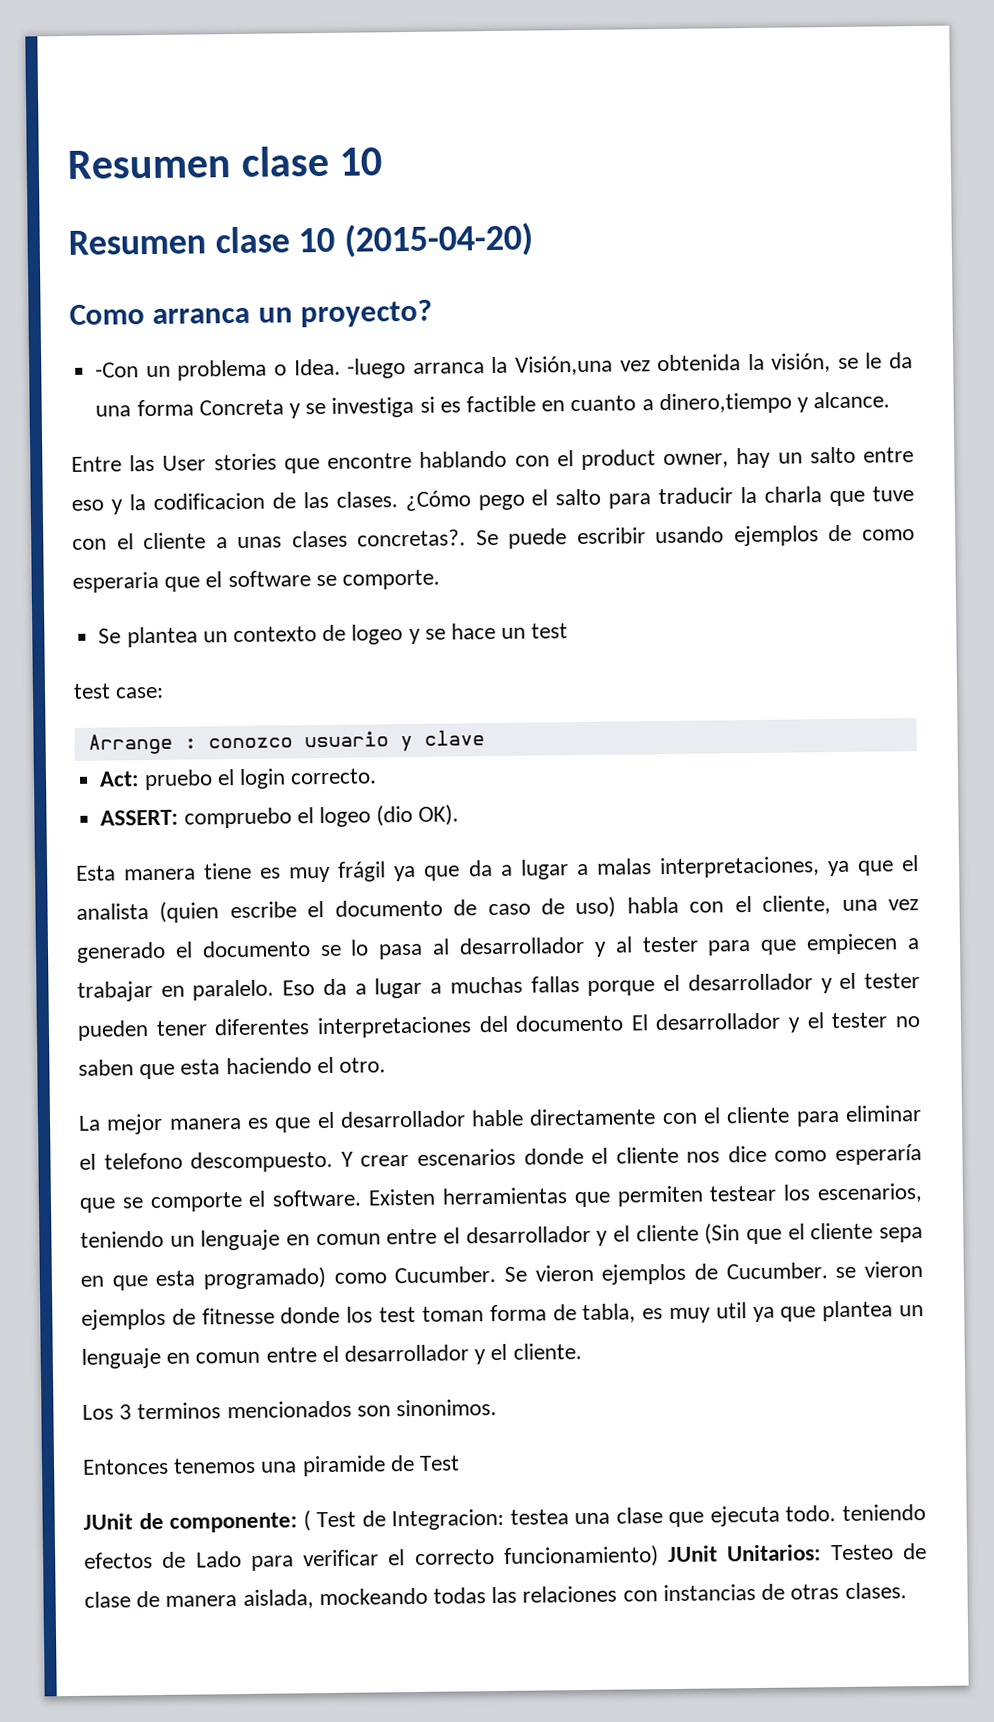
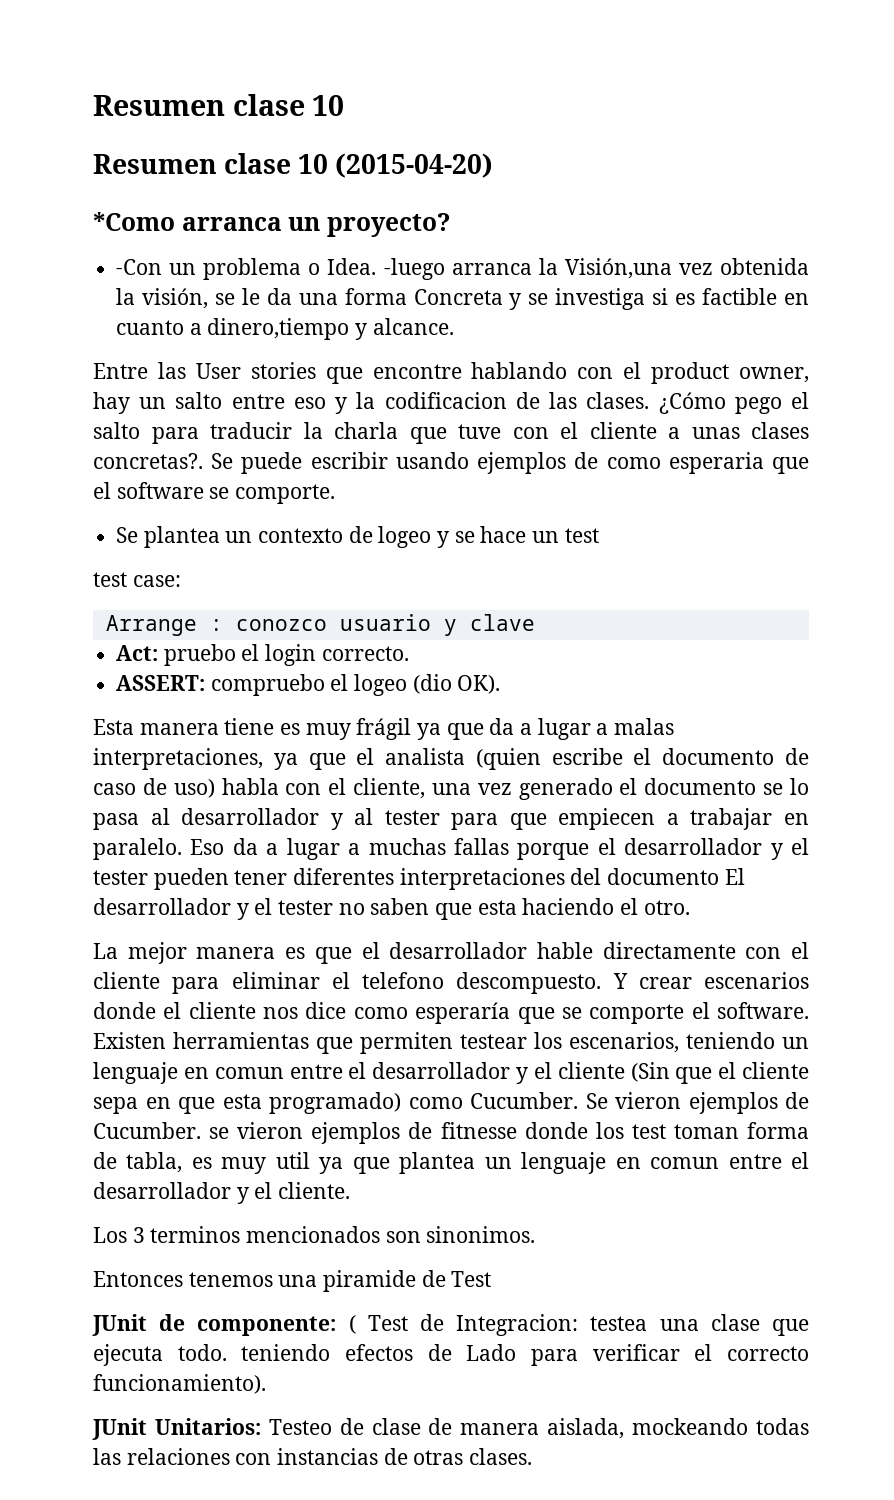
- Como arranca un proyecto?
+ *Como arranca un proyecto?
- JUnit de componente: ( Test de Integracion: testea una clase que ejecuta todo. teniendo efectos de Lado para verificar el correcto funcionamiento) JUnit Unitarios: Testeo de clase de manera aislada, mockeando todas las relaciones con instancias de otras clases.
+ JUnit de componente: ( Test de Integracion: testea una clase que ejecuta todo. teniendo efectos de Lado para verificar el correcto funcionamiento).
+ JUnit Unitarios: Testeo de clase de manera aislada, mockeando todas las relaciones con instancias de otras clases.

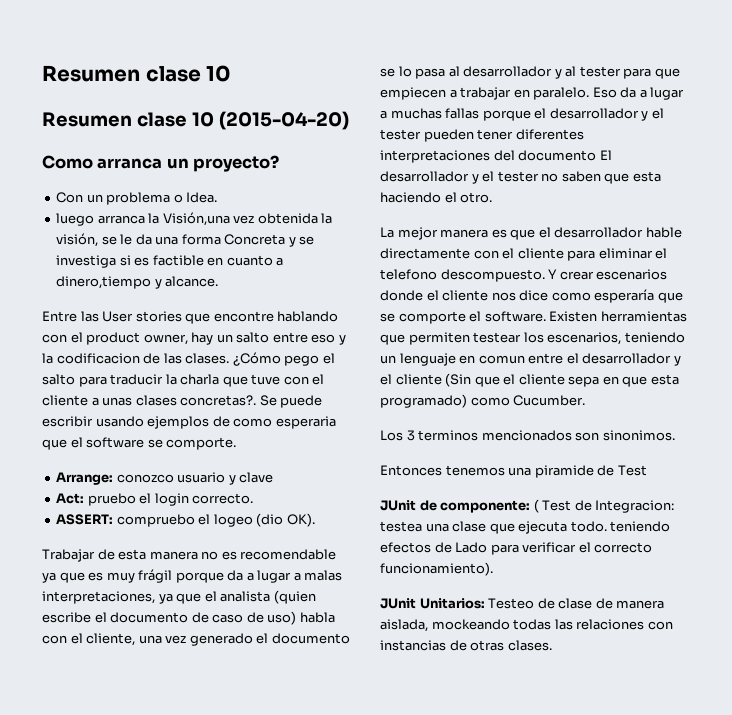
- *Como arranca un proyecto?
+ Como arranca un proyecto?
- -Con un problema o Idea. -luego arranca la Visión,una vez obtenida la visión, se le da una forma Concreta y se investiga si es factible en cuanto a dinero,tiempo y alcance.
+ Con un problema o Idea.
+ luego arranca la Visión,una vez obtenida la visión, se le da una forma Concreta y se investiga si es factible en cuanto a dinero,tiempo y alcance.
- Se plantea un contexto de logeo y se hace un test
- test case:
- Arrange : conozco usuario y clave
+ Arrange: conozco usuario y clave
- Esta manera tiene es muy frágil ya que da a lugar a malas interpretaciones, ya que el analista (quien escribe el documento de caso de uso) habla con el cliente, una vez generado el documento se lo pasa al desarrollador y al tester para que empiecen a trabajar en paralelo.
+ Trabajar de esta manera no es recomendable ya que es muy frágil porque da a lugar a malas interpretaciones, ya que el analista (quien escribe el documento de caso de uso) habla con el cliente, una vez generado el documento se lo pasa al desarrollador y al tester para que empiecen a trabajar en paralelo.
- Se vieron ejemplos de Cucumber. se vieron ejemplos de fitnesse donde los test toman forma de tabla, es muy util ya que plantea un lenguaje en comun entre el desarrollador y el cliente.

